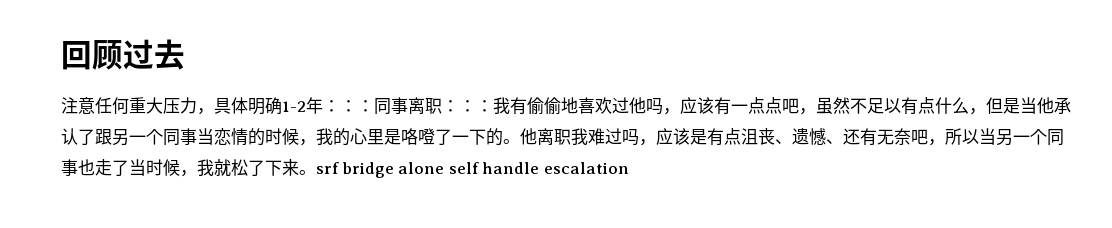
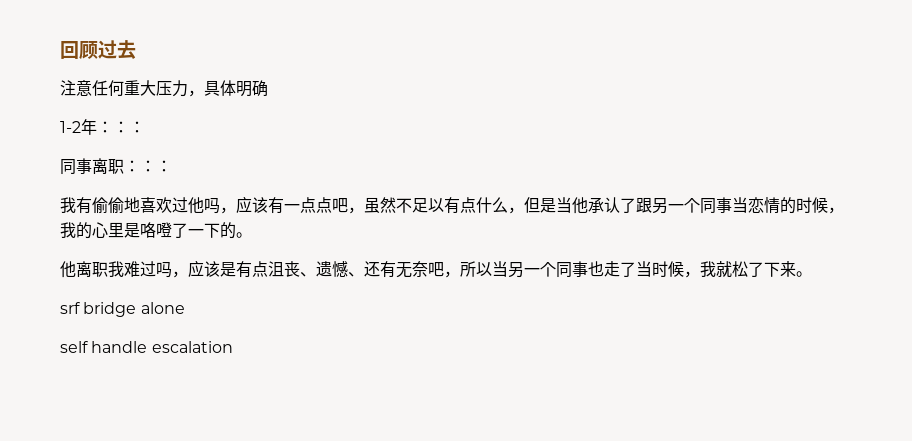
- 注意任何重大压力，具体明确1-2年：：：同事离职：：：我有偷偷地喜欢过他吗，应该有一点点吧，虽然不足以有点什么，但是当他承认了跟另一个同事当恋情的时候，我的心里是咯噔了一下的。他离职我难过吗，应该是有点沮丧、遗憾、还有无奈吧，所以当另一个同事也走了当时候，我就松了下来。srf bridge alone self handle escalation
+ 注意任何重大压力，具体明确
+ 1-2年：：：
+ 同事离职：：：
+ 我有偷偷地喜欢过他吗，应该有一点点吧，虽然不足以有点什么，但是当他承认了跟另一个同事当恋情的时候，我的心里是咯噔了一下的。
+ 他离职我难过吗，应该是有点沮丧、遗憾、还有无奈吧，所以当另一个同事也走了当时候，我就松了下来。
+ srf bridge alone
+ self handle escalation

